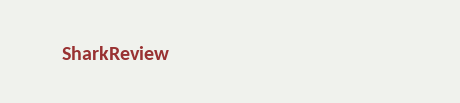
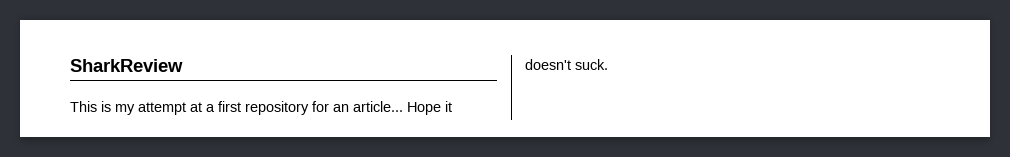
+ This is my attempt at a first repository for an article... Hope it doesn't suck.

